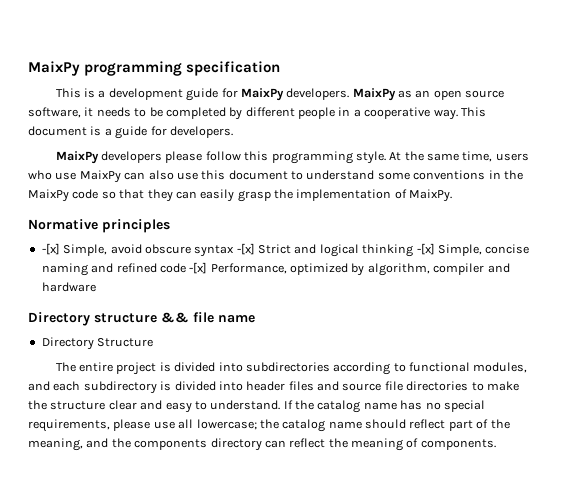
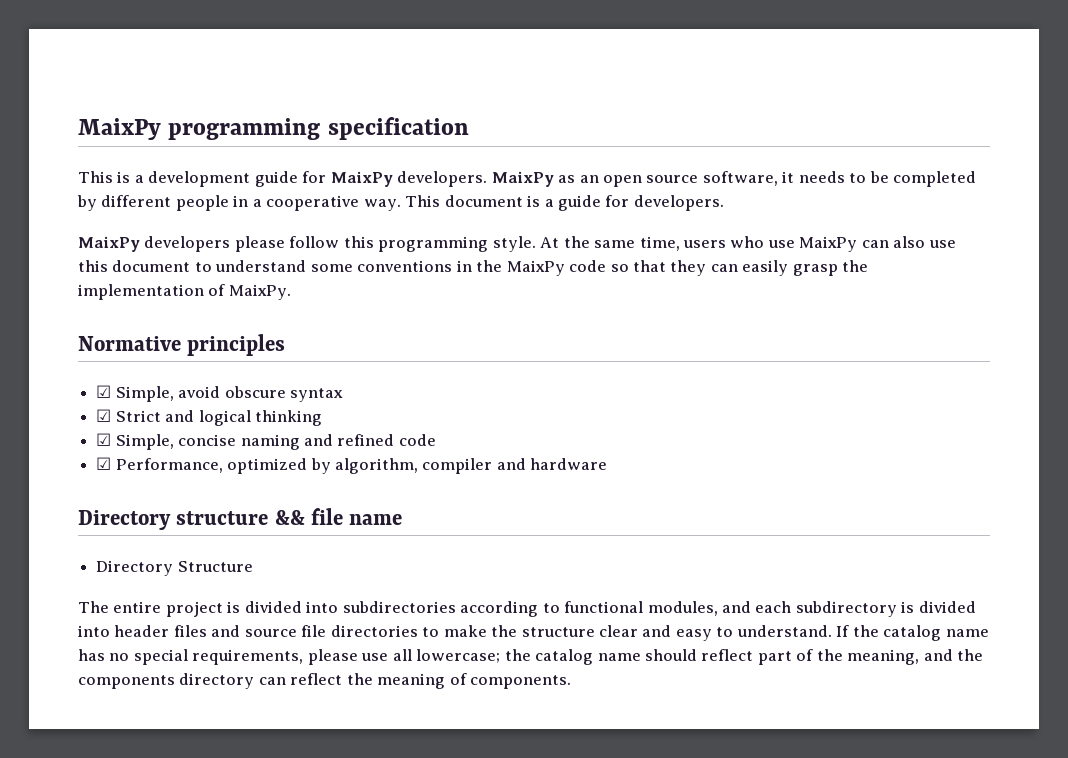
- -[x] Simple, avoid obscure syntax -[x] Strict and logical thinking -[x] Simple, concise naming and refined code -[x] Performance, optimized by algorithm, compiler and hardware
+ ☑ Simple, avoid obscure syntax
+ ☑ Strict and logical thinking
+ ☑ Simple, concise naming and refined code
+ ☑ Performance, optimized by algorithm, compiler and hardware

